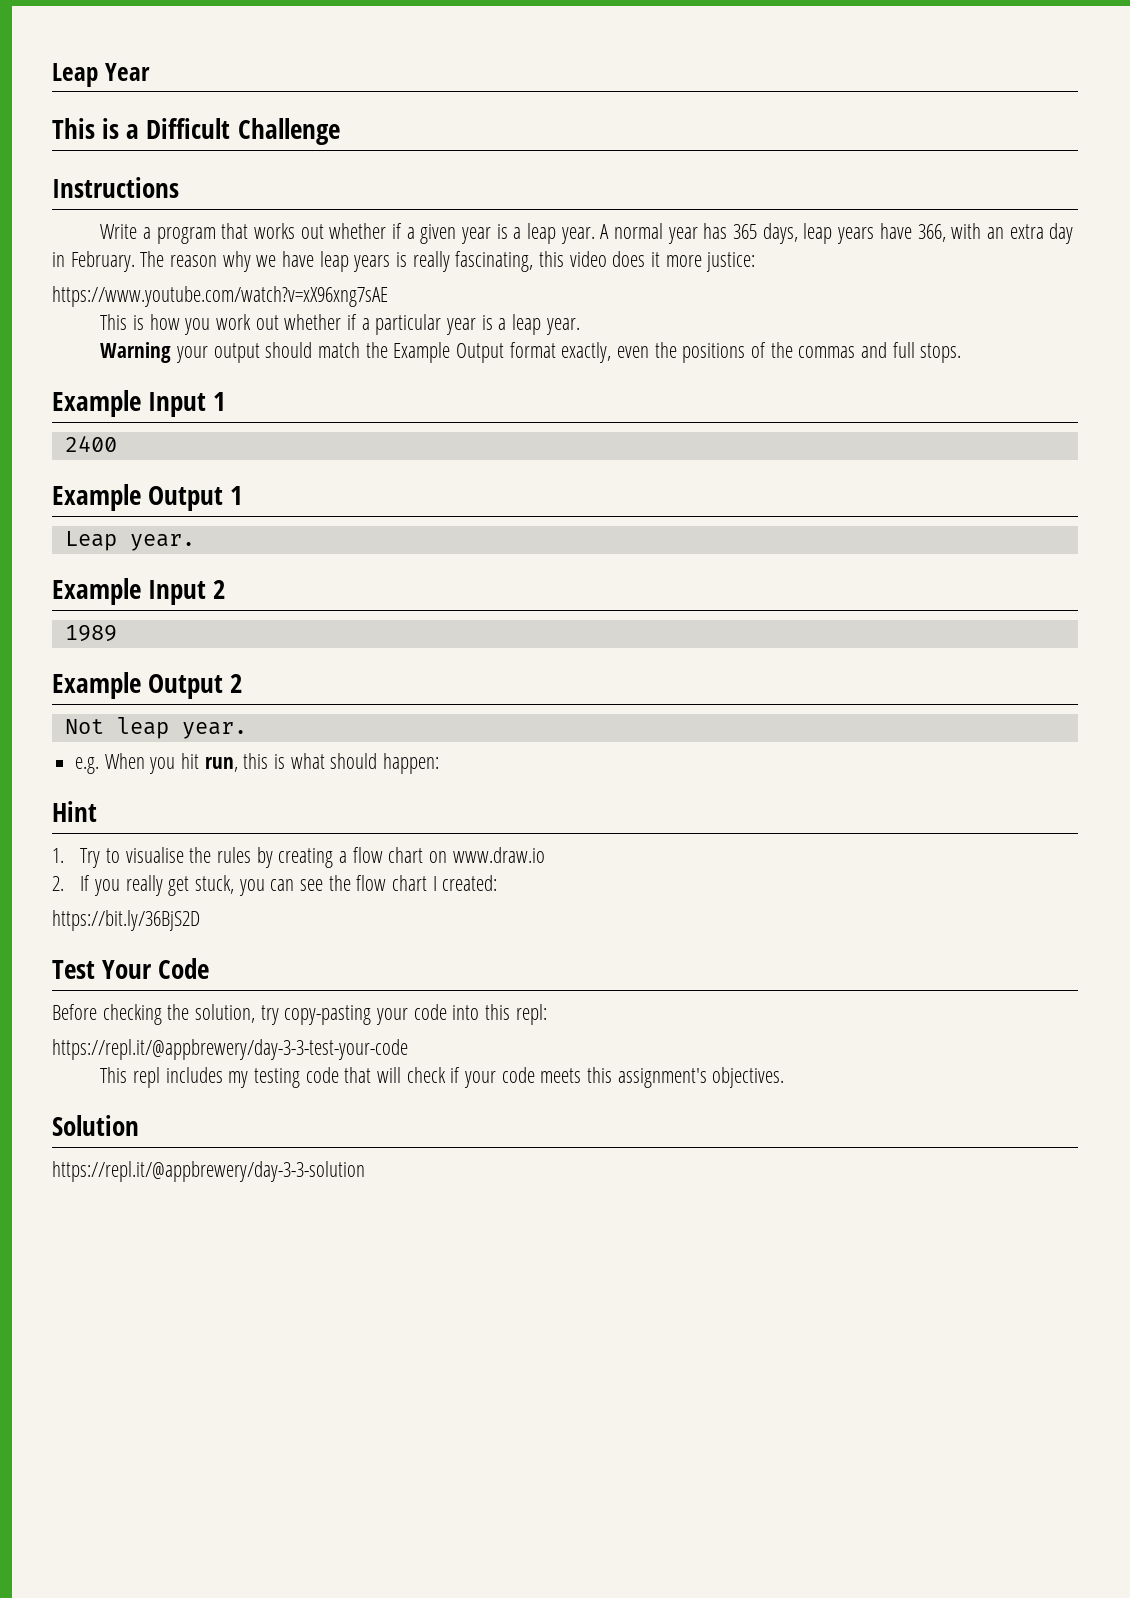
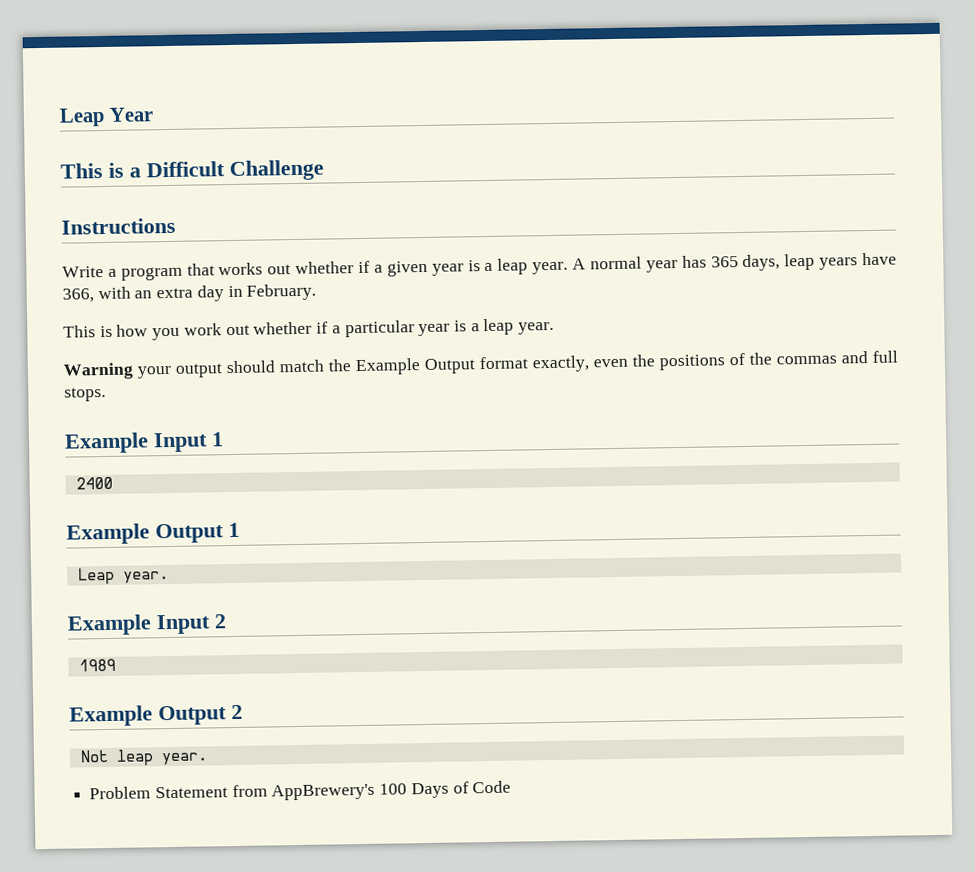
- The reason why we have leap years is really fascinating, this video does it more justice:
- https://www.youtube.com/watch?v=xX96xng7sAE
- e.g. When you hit run, this is what should happen:
- Hint
- 1. Try to visualise the rules by creating a flow chart on www.draw.io
- 2. If you really get stuck, you can see the flow chart I created:
- https://bit.ly/36BjS2D
- Test Your Code
- Before checking the solution, try copy-pasting your code into this repl:
- https://repl.it/@appbrewery/day-3-3-test-your-code
- This repl includes my testing code that will check if your code meets this assignment's objectives.
- Solution
- https://repl.it/@appbrewery/day-3-3-solution
+ Problem Statement from AppBrewery's 100 Days of Code

